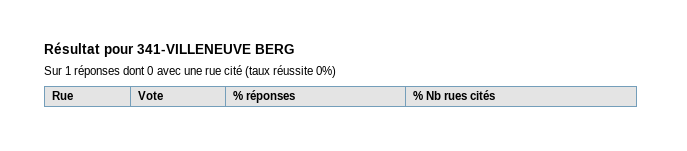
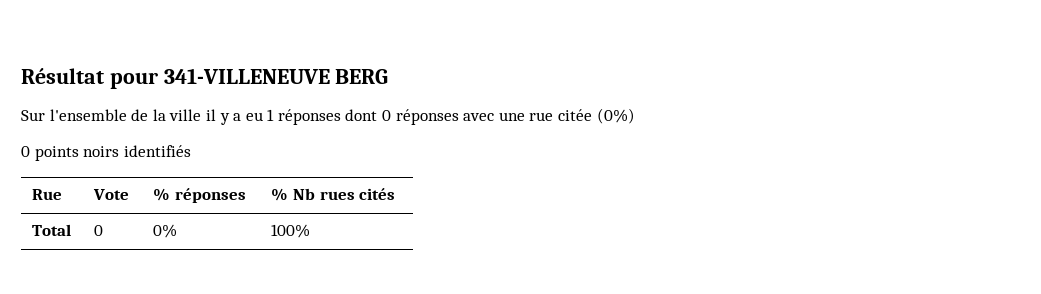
- Sur 1 réponses dont 0 avec une rue cité (taux réussite 0%)
+ Sur l'ensemble de la ville il y a eu 1 réponses dont 0 réponses avec une rue citée (0%)
+ 0 points noirs identifiés
+ Total | 0 | 0% | 100%

